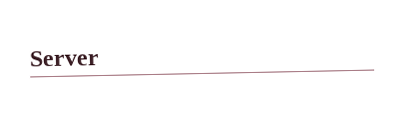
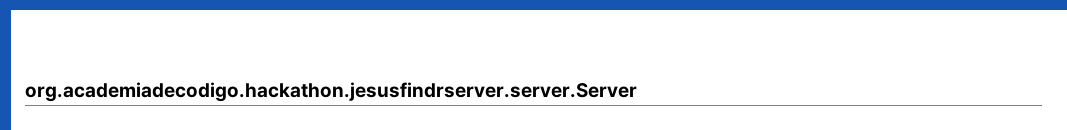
- Server
+ org.academiadecodigo.hackathon.jesusfindrserver.server.Server

